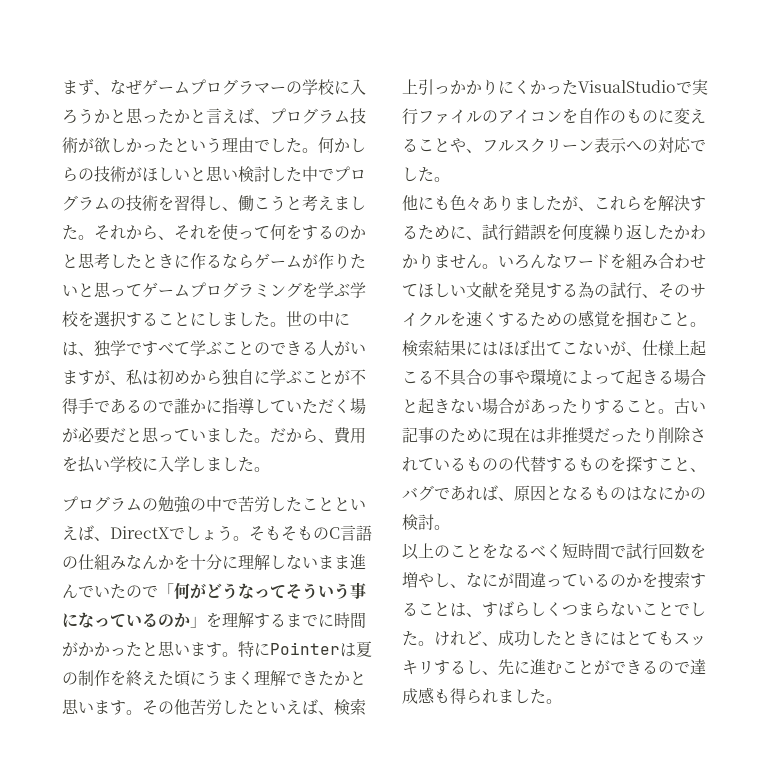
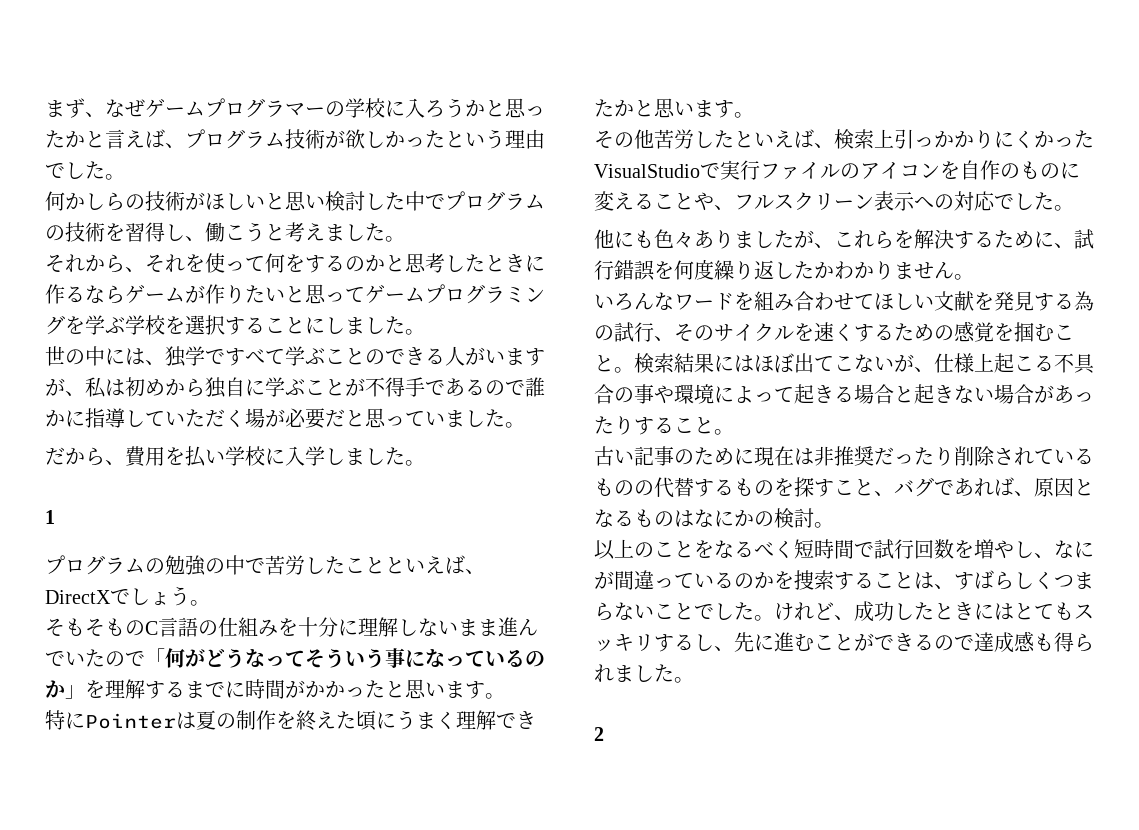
- まず、なぜゲームプログラマーの学校に入ろうかと思ったかと言えば、プログラム技術が欲しかったという理由でした。何かしらの技術がほしいと思い検討した中でプログラムの技術を習得し、働こうと考えました。それから、それを使って何をするのかと思考したときに作るならゲームが作りたいと思ってゲームプログラミングを学ぶ学校を選択することにしました。世の中には、独学ですべて学ぶことのできる人がいますが、私は初めから独自に学ぶことが不得手であるので誰かに指導していただく場が必要だと思っていました。だから、費用を払い学校に入学しました。
+ まず、なぜゲームプログラマーの学校に入ろうかと思ったかと言えば、プログラム技術が欲しかったという理由でした。
+ 何かしらの技術がほしいと思い検討した中でプログラムの技術を習得し、働こうと考えました。
+ それから、それを使って何をするのかと思考したときに作るならゲームが作りたいと思ってゲームプログラミングを学ぶ学校を選択することにしました。
+ 世の中には、独学ですべて学ぶことのできる人がいますが、私は初めから独自に学ぶことが不得手であるので誰かに指導していただく場が必要だと思っていました。
+ だから、費用を払い学校に入学しました。
+ 1
- プログラムの勉強の中で苦労したことといえば、DirectXでしょう。そもそものC言語の仕組みなんかを十分に理解しないまま進んでいたので「何がどうなってそういう事になっているのか」を理解するまでに時間がかかったと思います。特にPointerは夏の制作を終えた頃にうまく理解できたかと思います。その他苦労したといえば、検索上引っかかりにくかったVisualStudioで実行ファイルのアイコンを自作のものに変えることや、フルスクリーン表示への対応でした。
+ プログラムの勉強の中で苦労したことといえば、DirectXでしょう。
+ そもそものC言語の仕組みを十分に理解しないまま進んでいたので「何がどうなってそういう事になっているのか」を理解するまでに時間がかかったと思います。
+ 特にPointerは夏の制作を終えた頃にうまく理解できたかと思います。
+ その他苦労したといえば、検索上引っかかりにくかったVisualStudioで実行ファイルのアイコンを自作のものに変えることや、フルスクリーン表示への対応でした。
- 他にも色々ありましたが、これらを解決するために、試行錯誤を何度繰り返したかわかりません。いろんなワードを組み合わせてほしい文献を発見する為の試行、そのサイクルを速くするための感覚を掴むこと。
+ 他にも色々ありましたが、これらを解決するために、試行錯誤を何度繰り返したかわかりません。
+ いろんなワードを組み合わせてほしい文献を発見する為の試行、そのサイクルを速くするための感覚を掴むこと。
- 検索結果にはほぼ出てこないが、仕様上起こる不具合の事や環境によって起きる場合と起きない場合があったりすること。古い記事のために現在は非推奨だったり削除されているものの代替するものを探すこと、バグであれば、原因となるものはなにかの検討。
+ 検索結果にはほぼ出てこないが、仕様上起こる不具合の事や環境によって起きる場合と起きない場合があったりすること。
+ 古い記事のために現在は非推奨だったり削除されているものの代替するものを探すこと、バグであれば、原因となるものはなにかの検討。
+ 2

